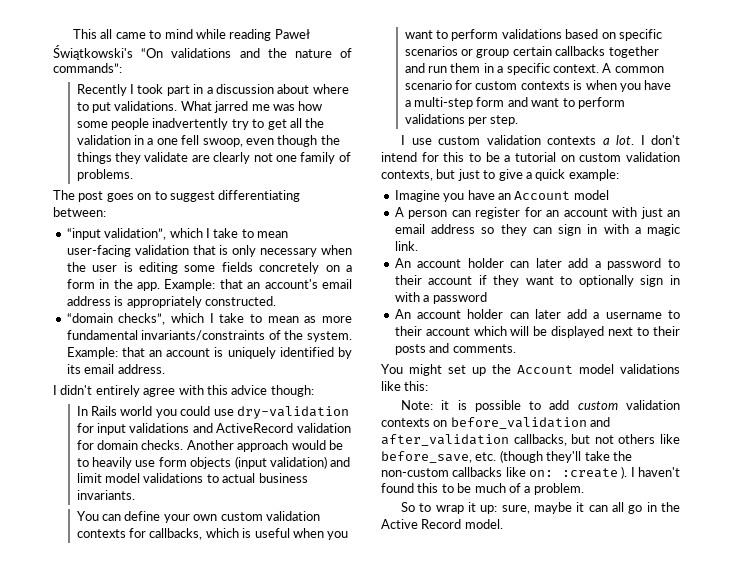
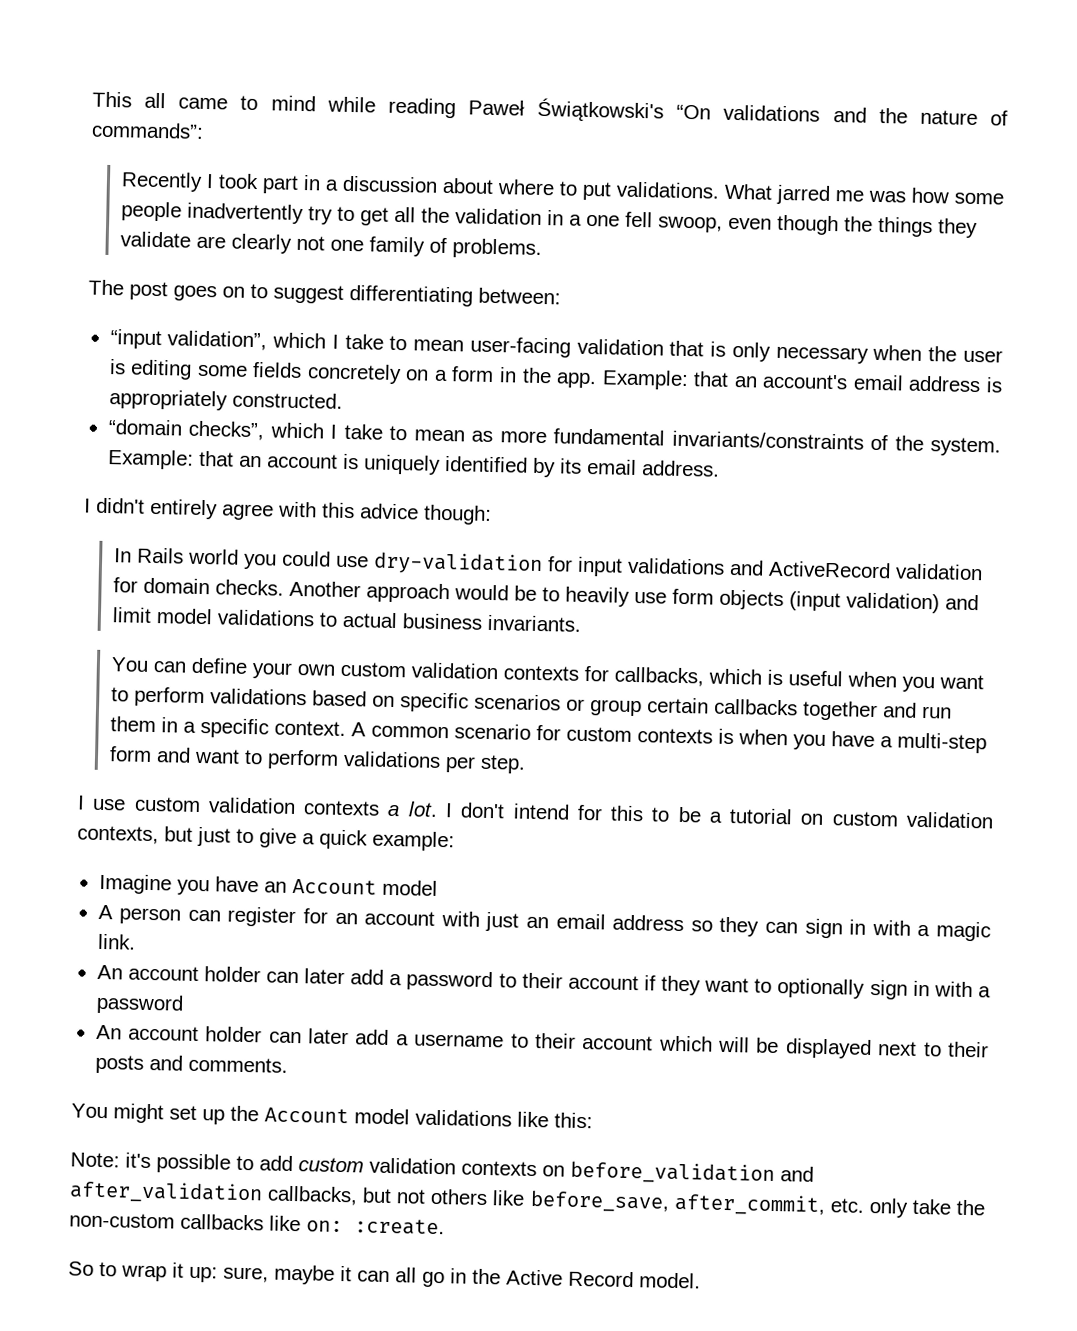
- Note: it is possible to add custom validation contexts on before_validation and after_validation callbacks, but not others like before_save, etc. (though they'll take the non-custom callbacks like on: :create ). I haven't found this to be much of a problem.
+ Note: it's possible to add custom validation contexts on before_validation and after_validation callbacks, but not others like before_save, after_commit, etc. only take the non-custom callbacks like on: :create.

